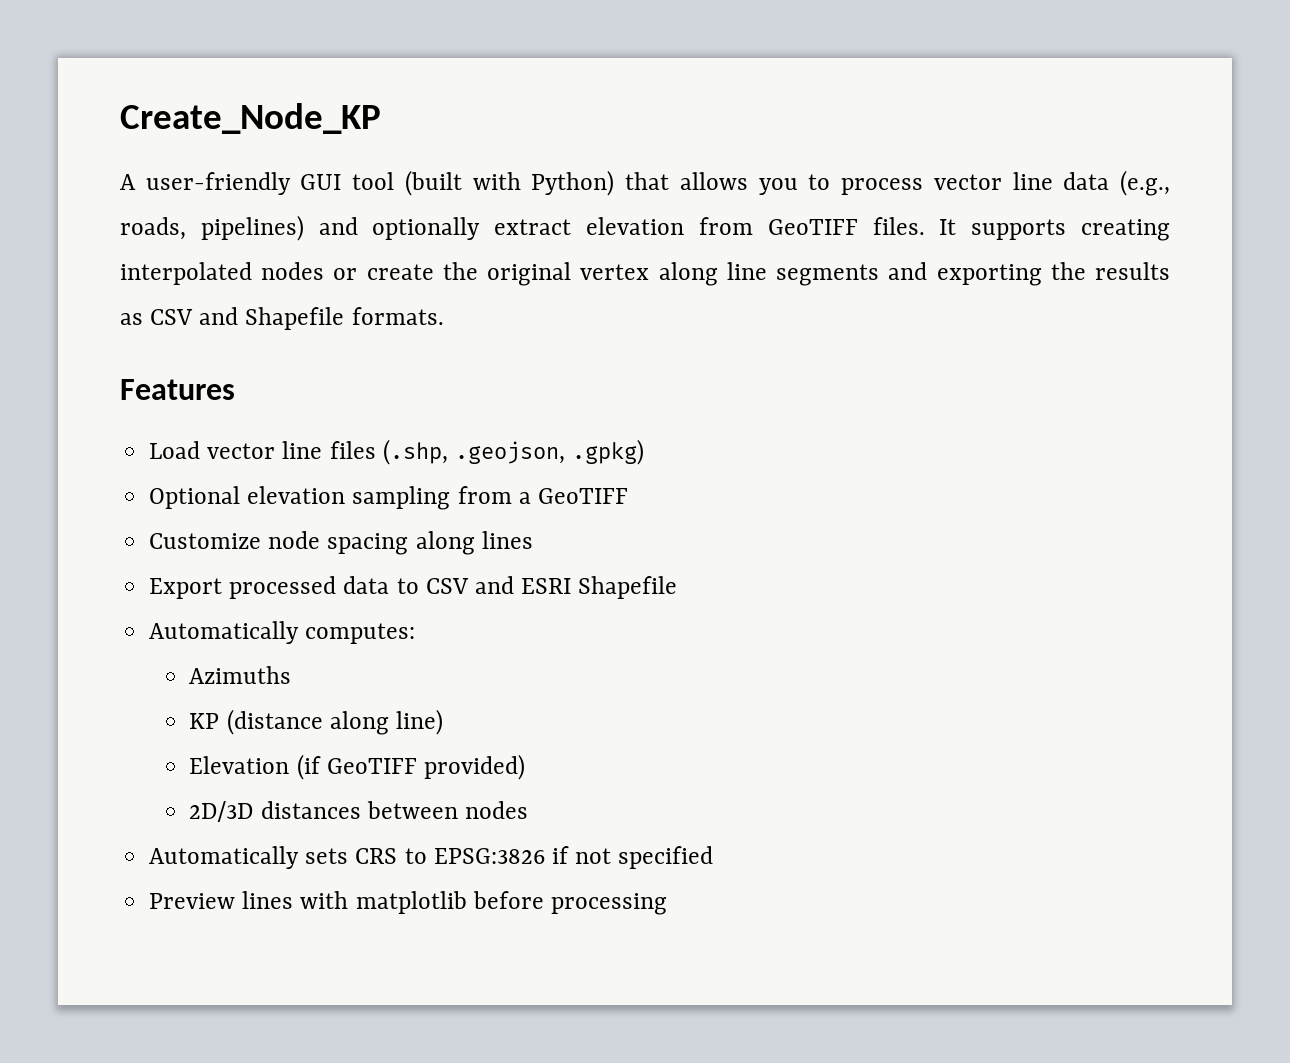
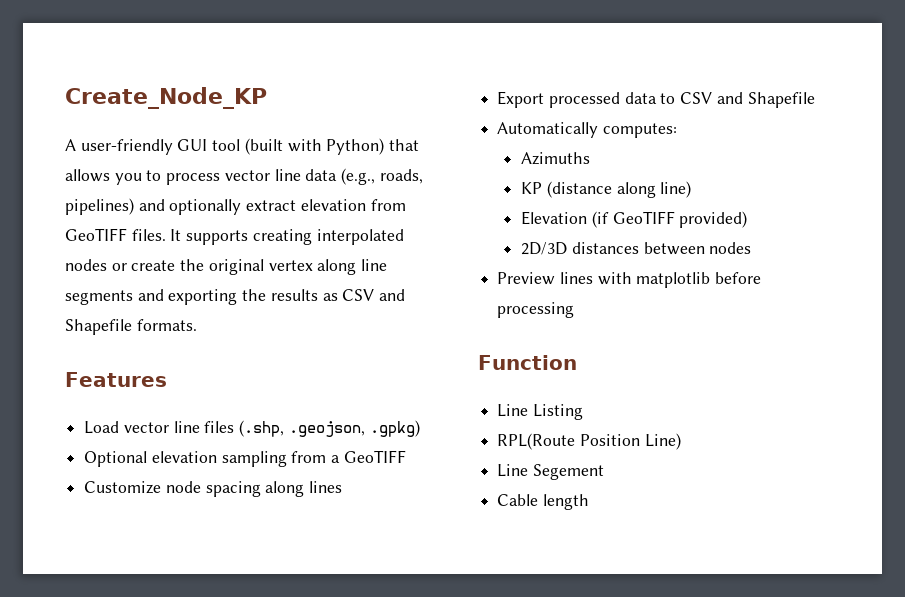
- Export processed data to CSV and ESRI Shapefile
+ Export processed data to CSV and Shapefile
- Automatically sets CRS to EPSG:3826 if not specified
+ Function
+ Line Listing
+ RPL(Route Position Line)
+ Line Segement
+ Cable length

